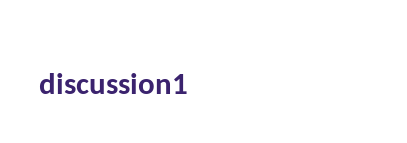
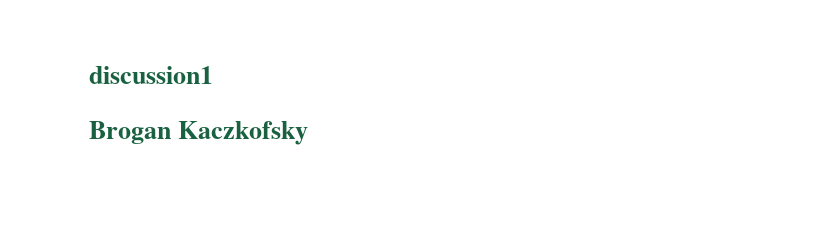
+ Brogan Kaczkofsky

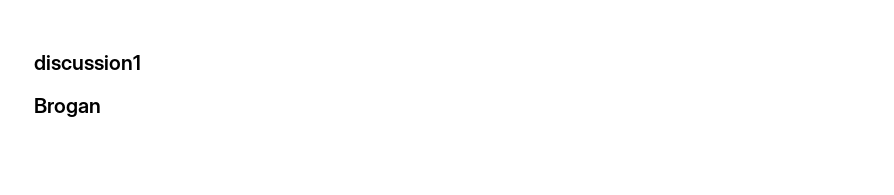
- Brogan Kaczkofsky
+ Brogan

